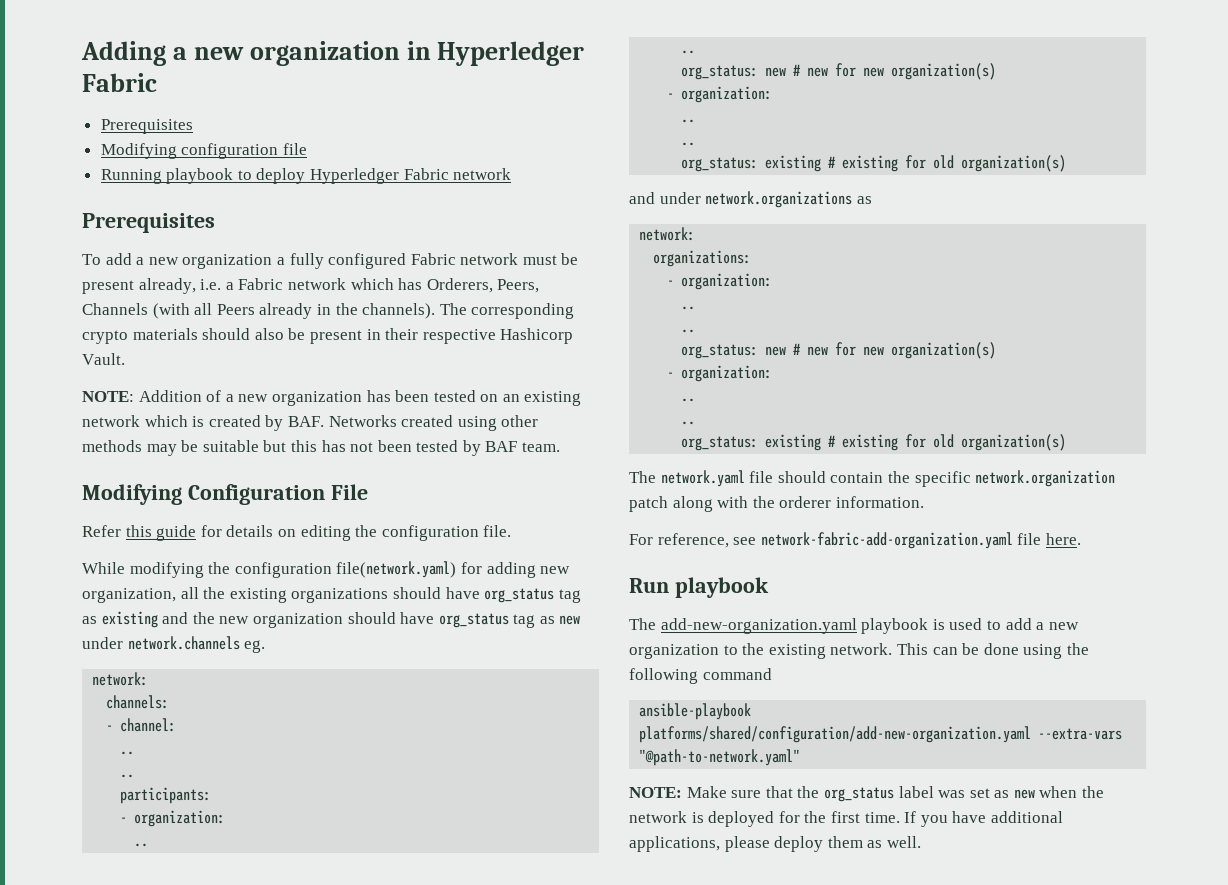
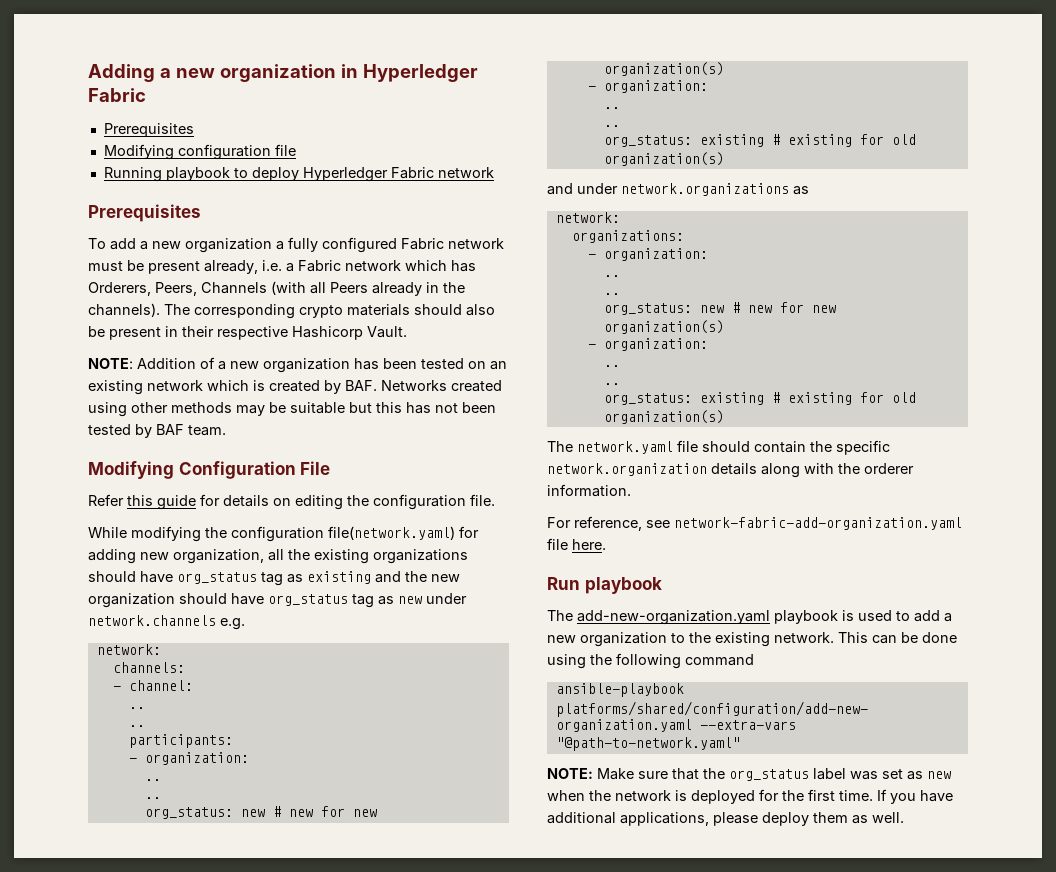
- While modifying the configuration file(network.yaml) for adding new organization, all the existing organizations should have org_status tag as existing and the new organization should have org_status tag as new under network.channels eg.
+ While modifying the configuration file(network.yaml) for adding new organization, all the existing organizations should have org_status tag as existing and the new organization should have org_status tag as new under network.channels e.g.
- The network.yaml file should contain the specific network.organization patch along with the orderer information.
+ The network.yaml file should contain the specific network.organization details along with the orderer information.

